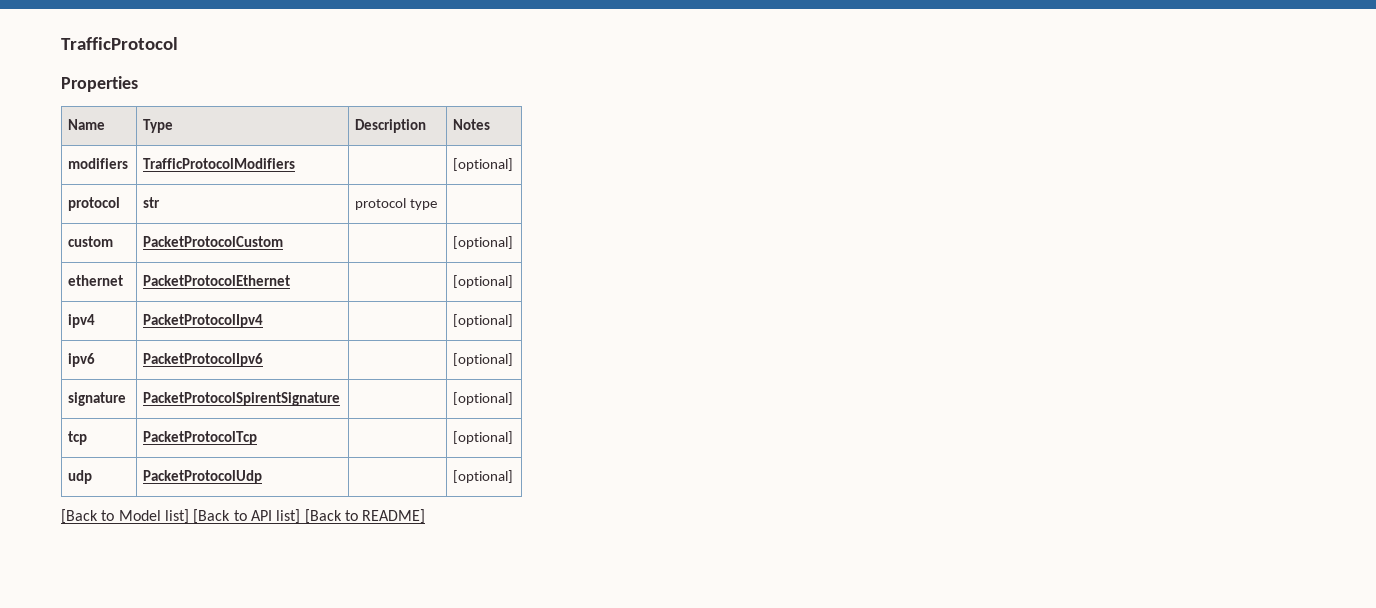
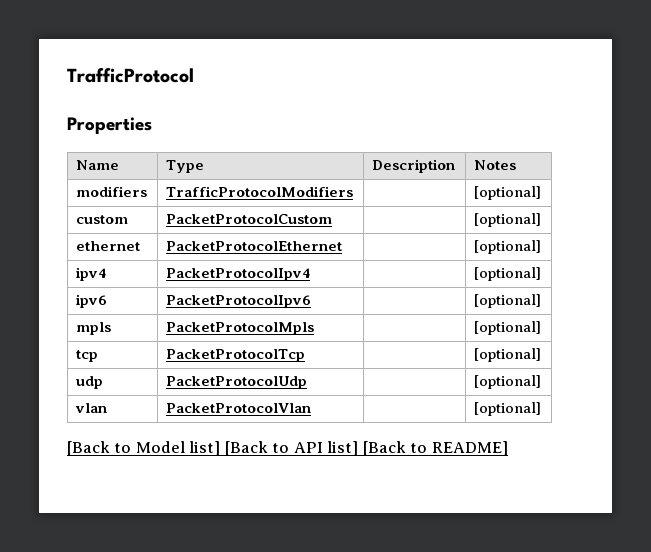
- protocol | str | protocol type |
- signature | PacketProtocolSpirentSignature | | [optional]
+ mpls | PacketProtocolMpls | | [optional]
+ vlan | PacketProtocolVlan | | [optional]

